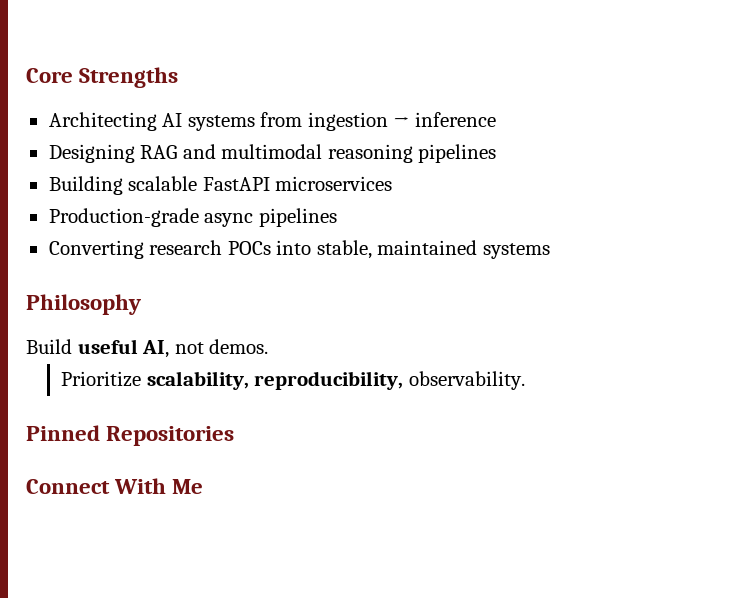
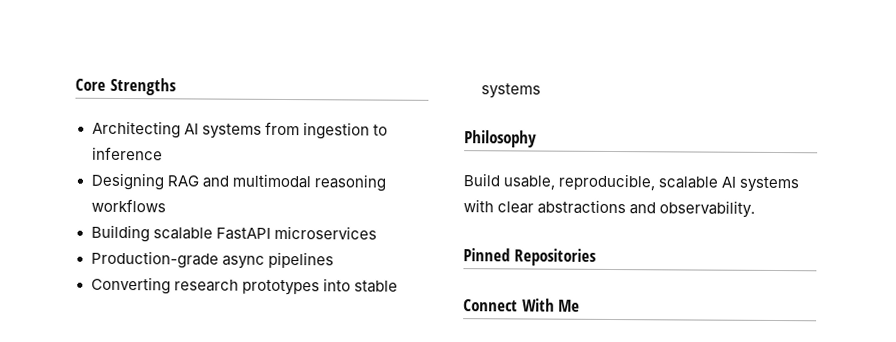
- Architecting AI systems from ingestion → inference
+ Architecting AI systems from ingestion to inference
- Designing RAG and multimodal reasoning pipelines
+ Designing RAG and multimodal reasoning workflows
- Converting research POCs into stable, maintained systems
+ Converting research prototypes into stable systems
- Build useful AI, not demos.
- Prioritize scalability, reproducibility, observability.
+ Build usable, reproducible, scalable AI systems with clear abstractions and observability.

